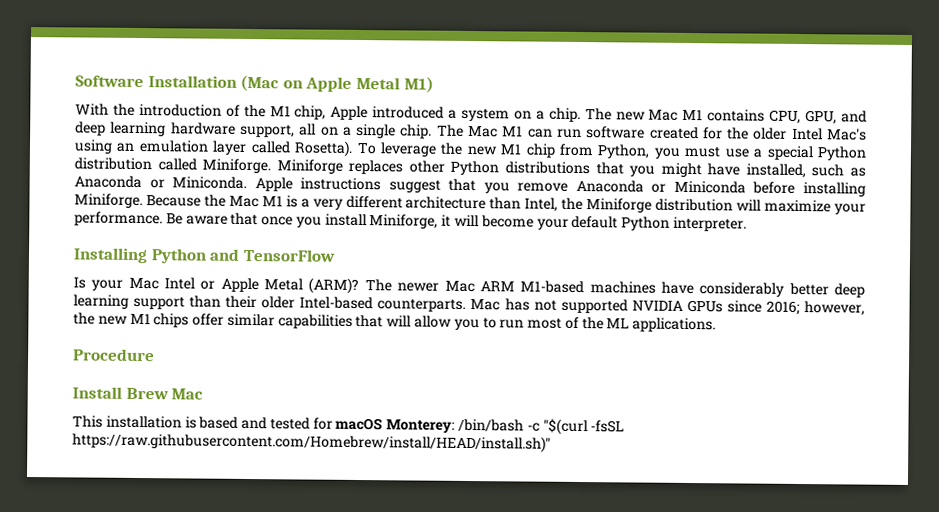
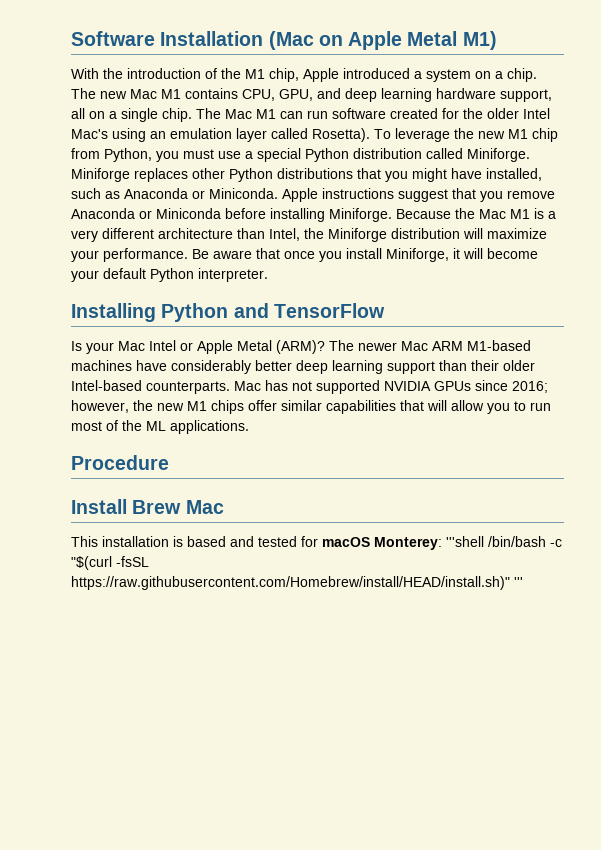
- This installation is based and tested for macOS Monterey: /bin/bash -c "$(curl -fsSL https://raw.githubusercontent.com/Homebrew/install/HEAD/install.sh)"
+ This installation is based and tested for macOS Monterey: '''shell /bin/bash -c "$(curl -fsSL https://raw.githubusercontent.com/Homebrew/install/HEAD/install.sh)" '''

